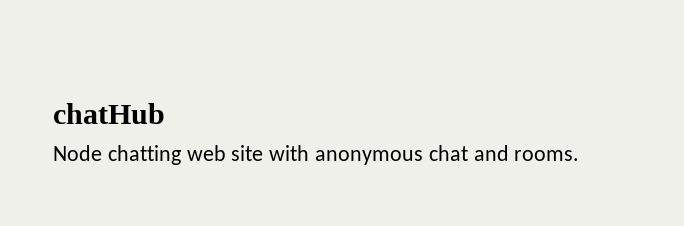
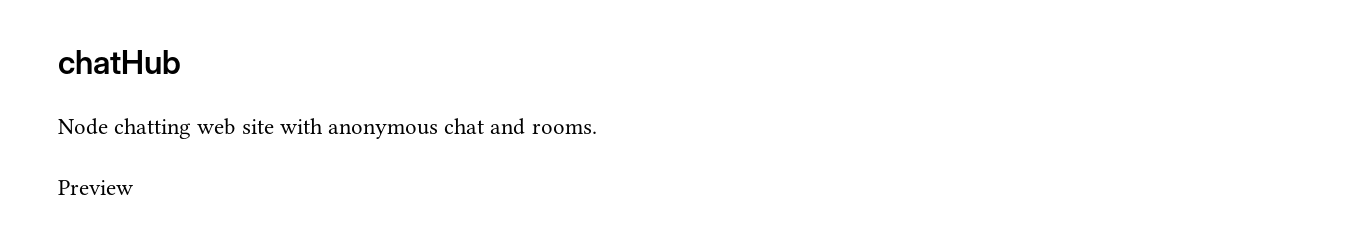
+ Preview

